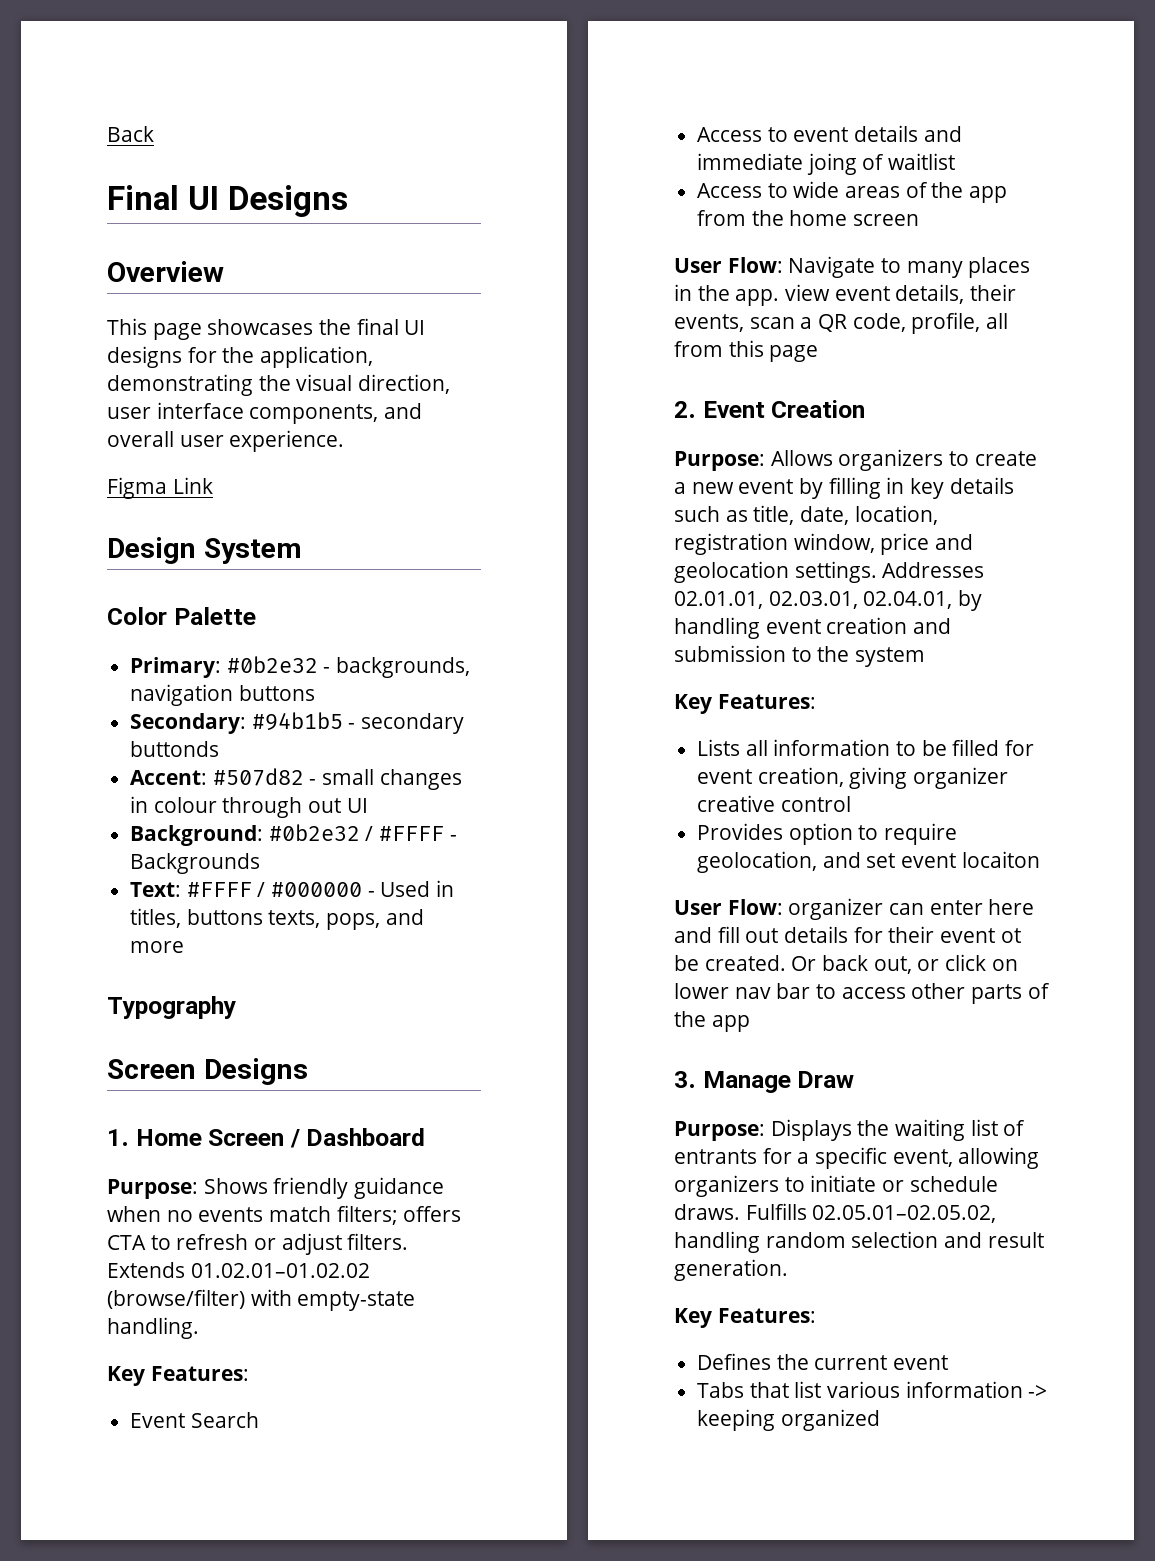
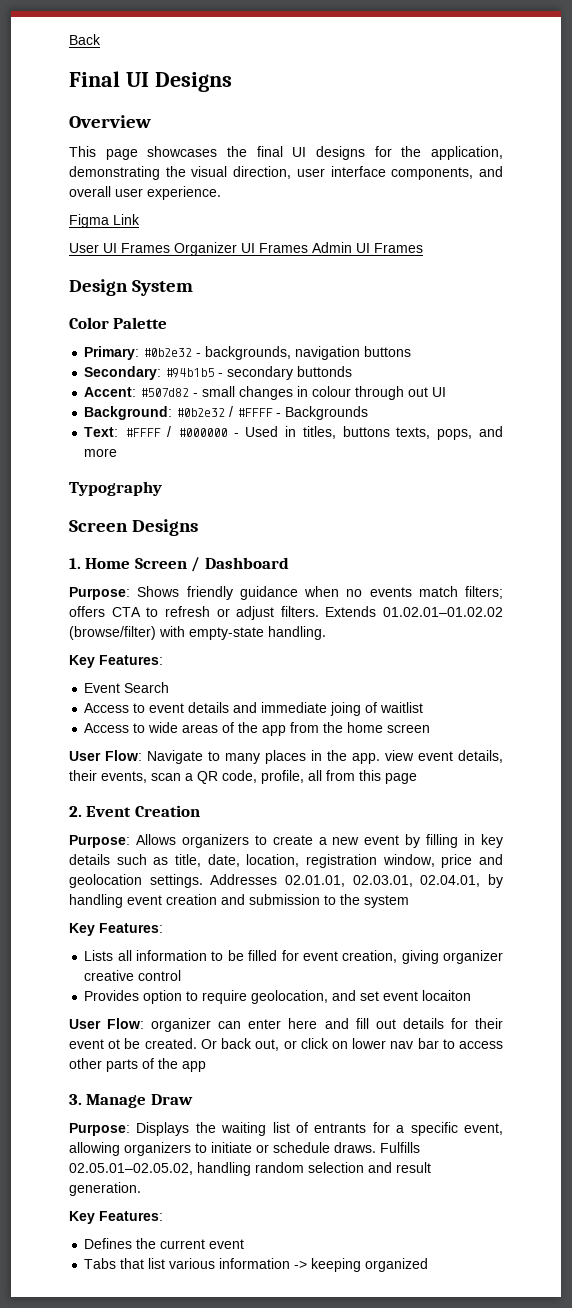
+ User UI Frames Organizer UI Frames Admin UI Frames

